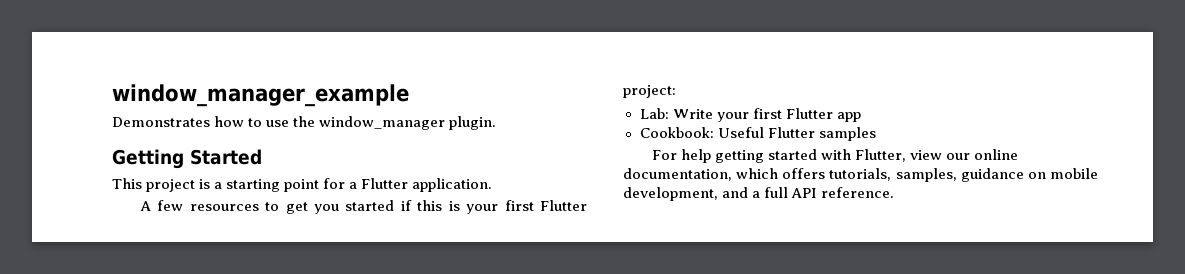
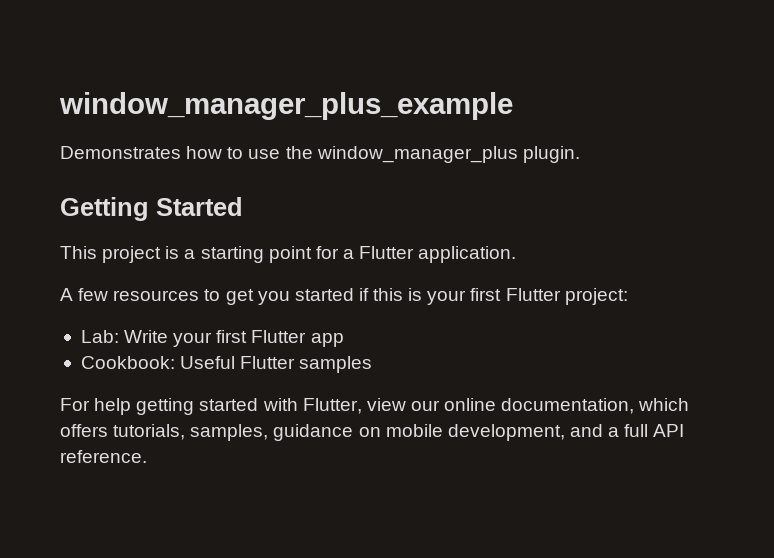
- window_manager_example
+ window_manager_plus_example
- Demonstrates how to use the window_manager plugin.
+ Demonstrates how to use the window_manager_plus plugin.

